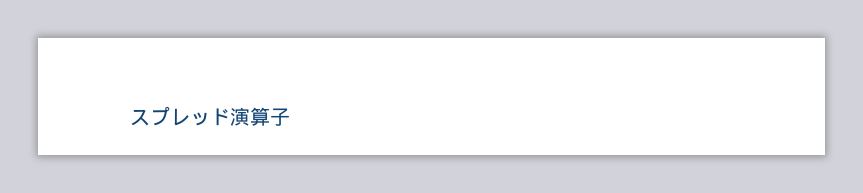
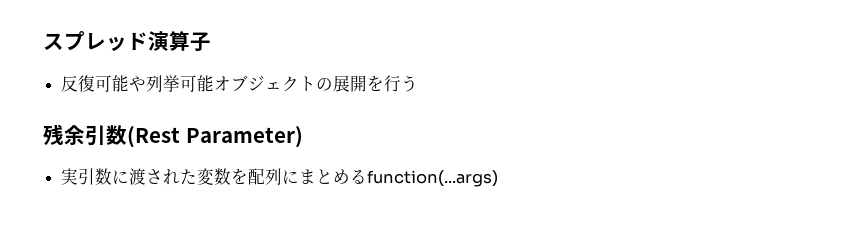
+ 反復可能や列挙可能オブジェクトの展開を行う
+ 残余引数(Rest Parameter)
+ 実引数に渡された変数を配列にまとめるfunction(...args)

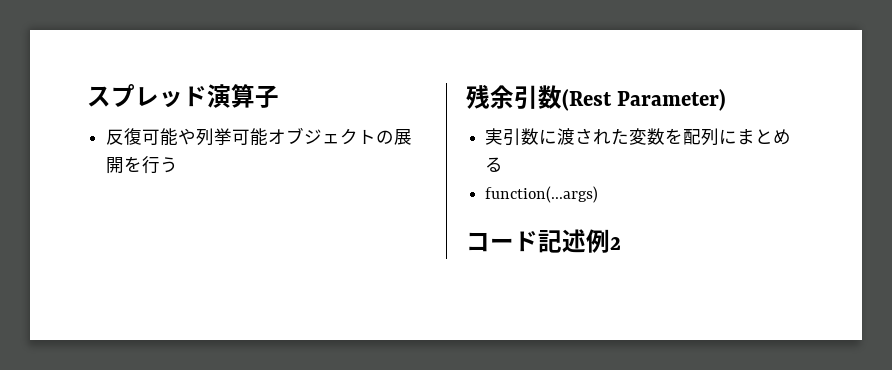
- 実引数に渡された変数を配列にまとめるfunction(...args)
+ 実引数に渡された変数を配列にまとめる
+ function(...args)
+ コード記述例2

